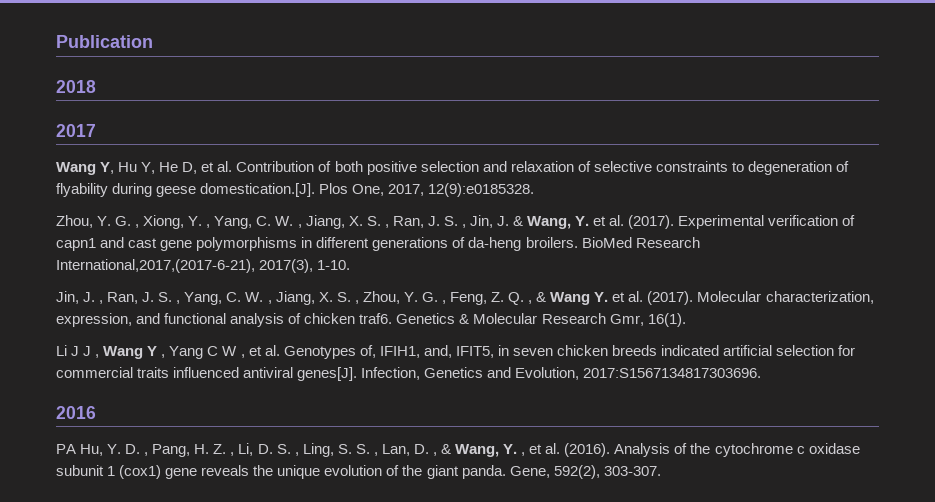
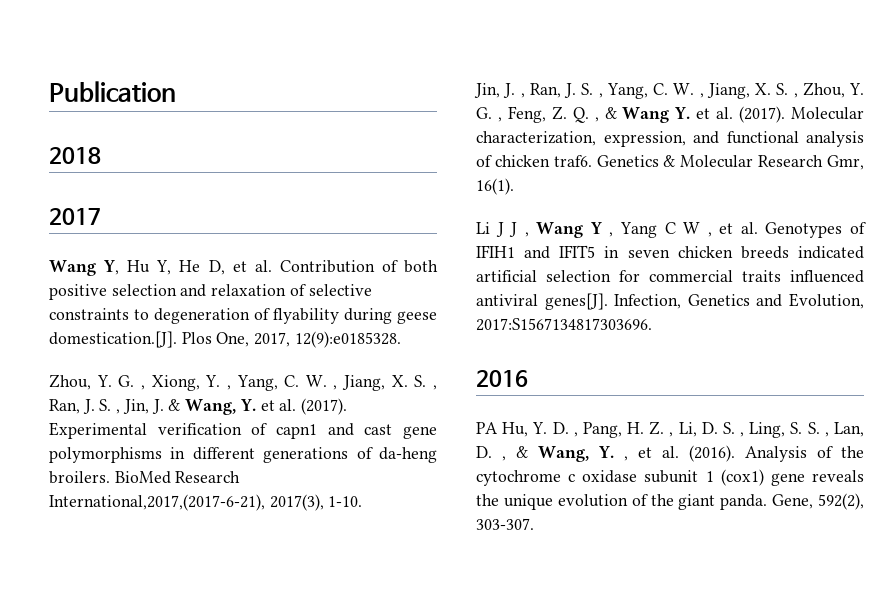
- Li J J , Wang Y , Yang C W , et al. Genotypes of, IFIH1, and, IFIT5, in seven chicken breeds indicated artificial selection for commercial traits influenced antiviral genes[J].
+ Li J J , Wang Y , Yang C W , et al. Genotypes of IFIH1 and IFIT5 in seven chicken breeds indicated artificial selection for commercial traits influenced antiviral genes[J].

